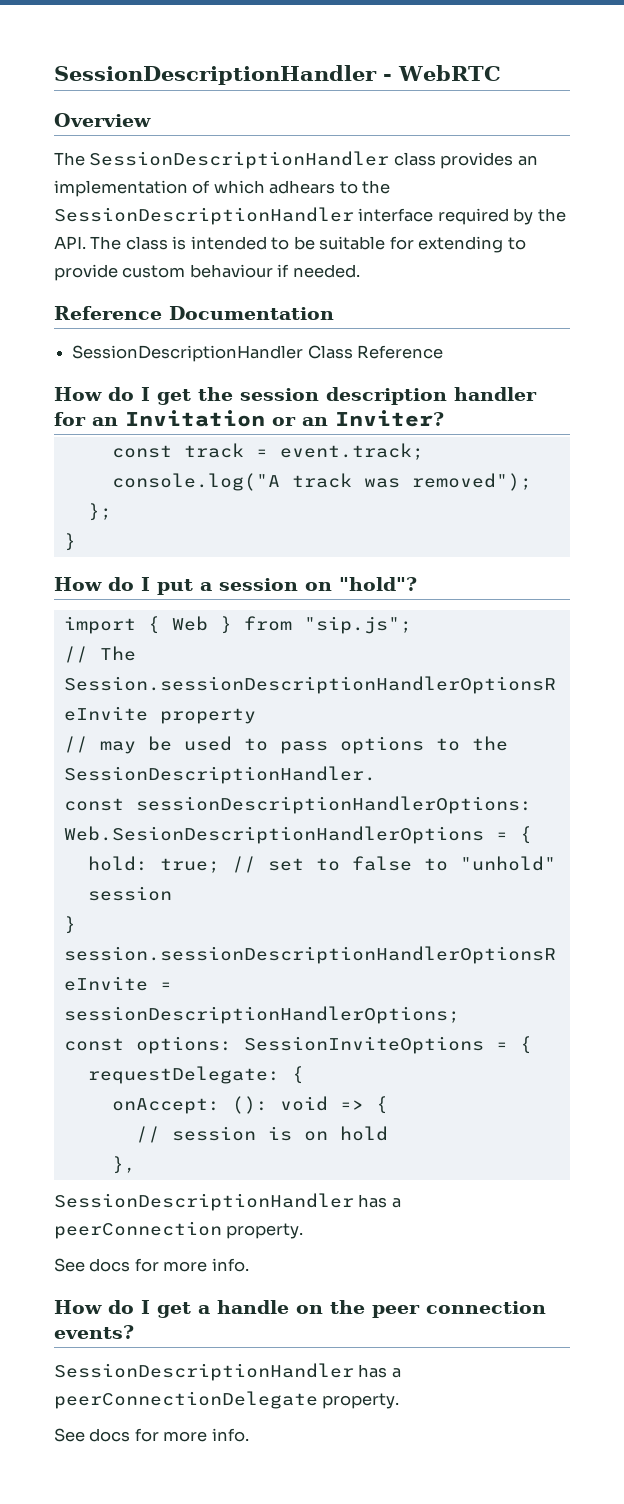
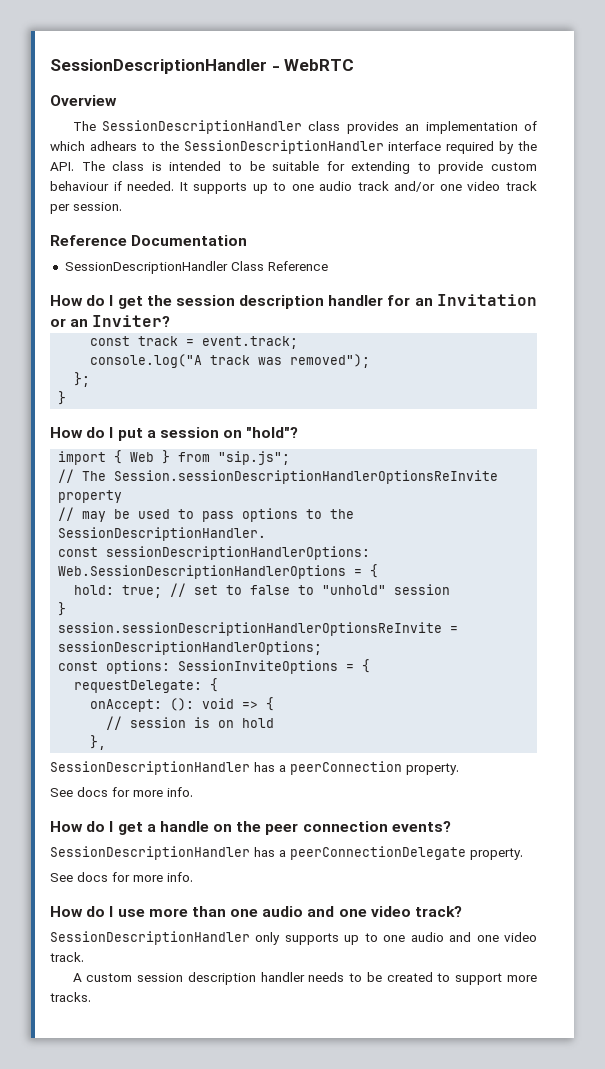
+ It supports up to one audio track and/or one video track per session.
- const sessionDescriptionHandlerOptions: Web.SesionDescriptionHandlerOptions = {
+ const sessionDescriptionHandlerOptions: Web.SessionDescriptionHandlerOptions = {
+ How do I use more than one audio and one video track?
+ SessionDescriptionHandler only supports up to one audio and one video track.
+ A custom session description handler needs to be created to support more tracks.

